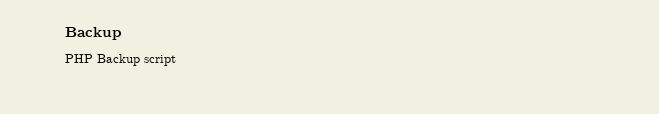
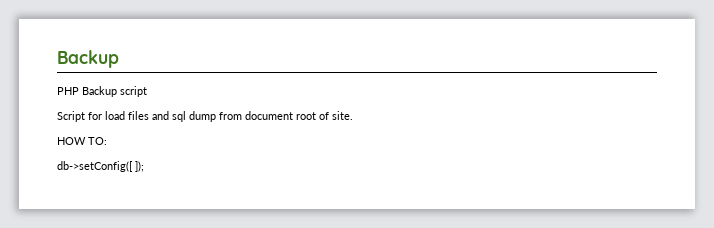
+ Script for load files and sql dump from document root of site.
+ HOW TO:
+ db->setConfig([ ]);

